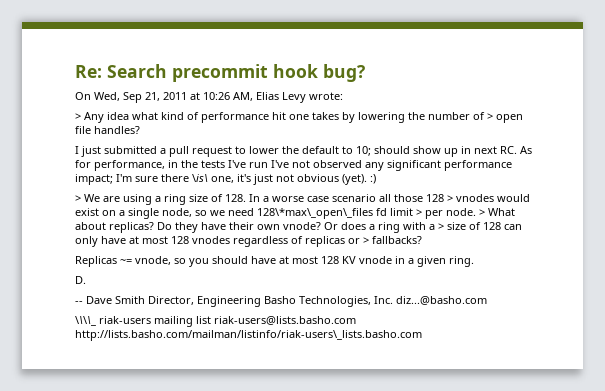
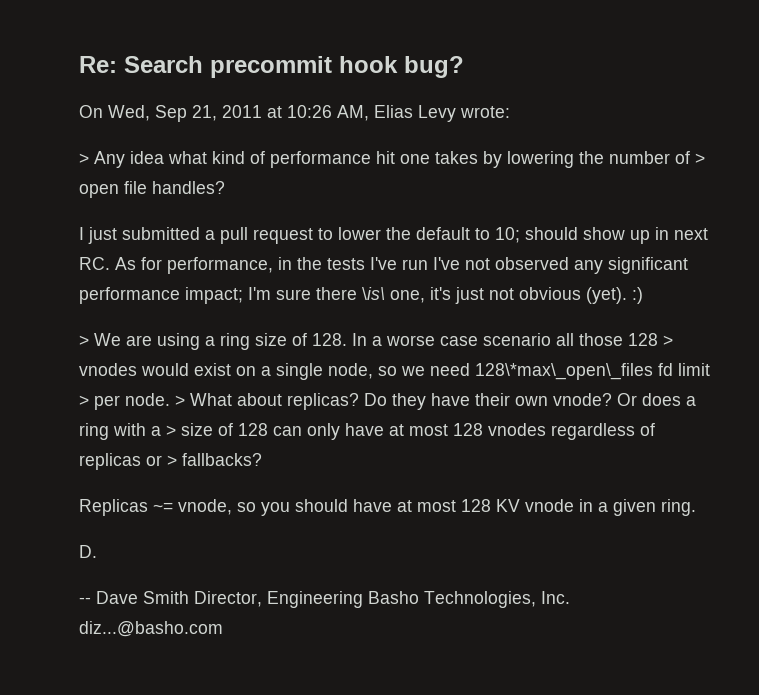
- \\\\_ riak-users mailing list riak-users@lists.basho.com http://lists.basho.com/mailman/listinfo/riak-users\_lists.basho.com

